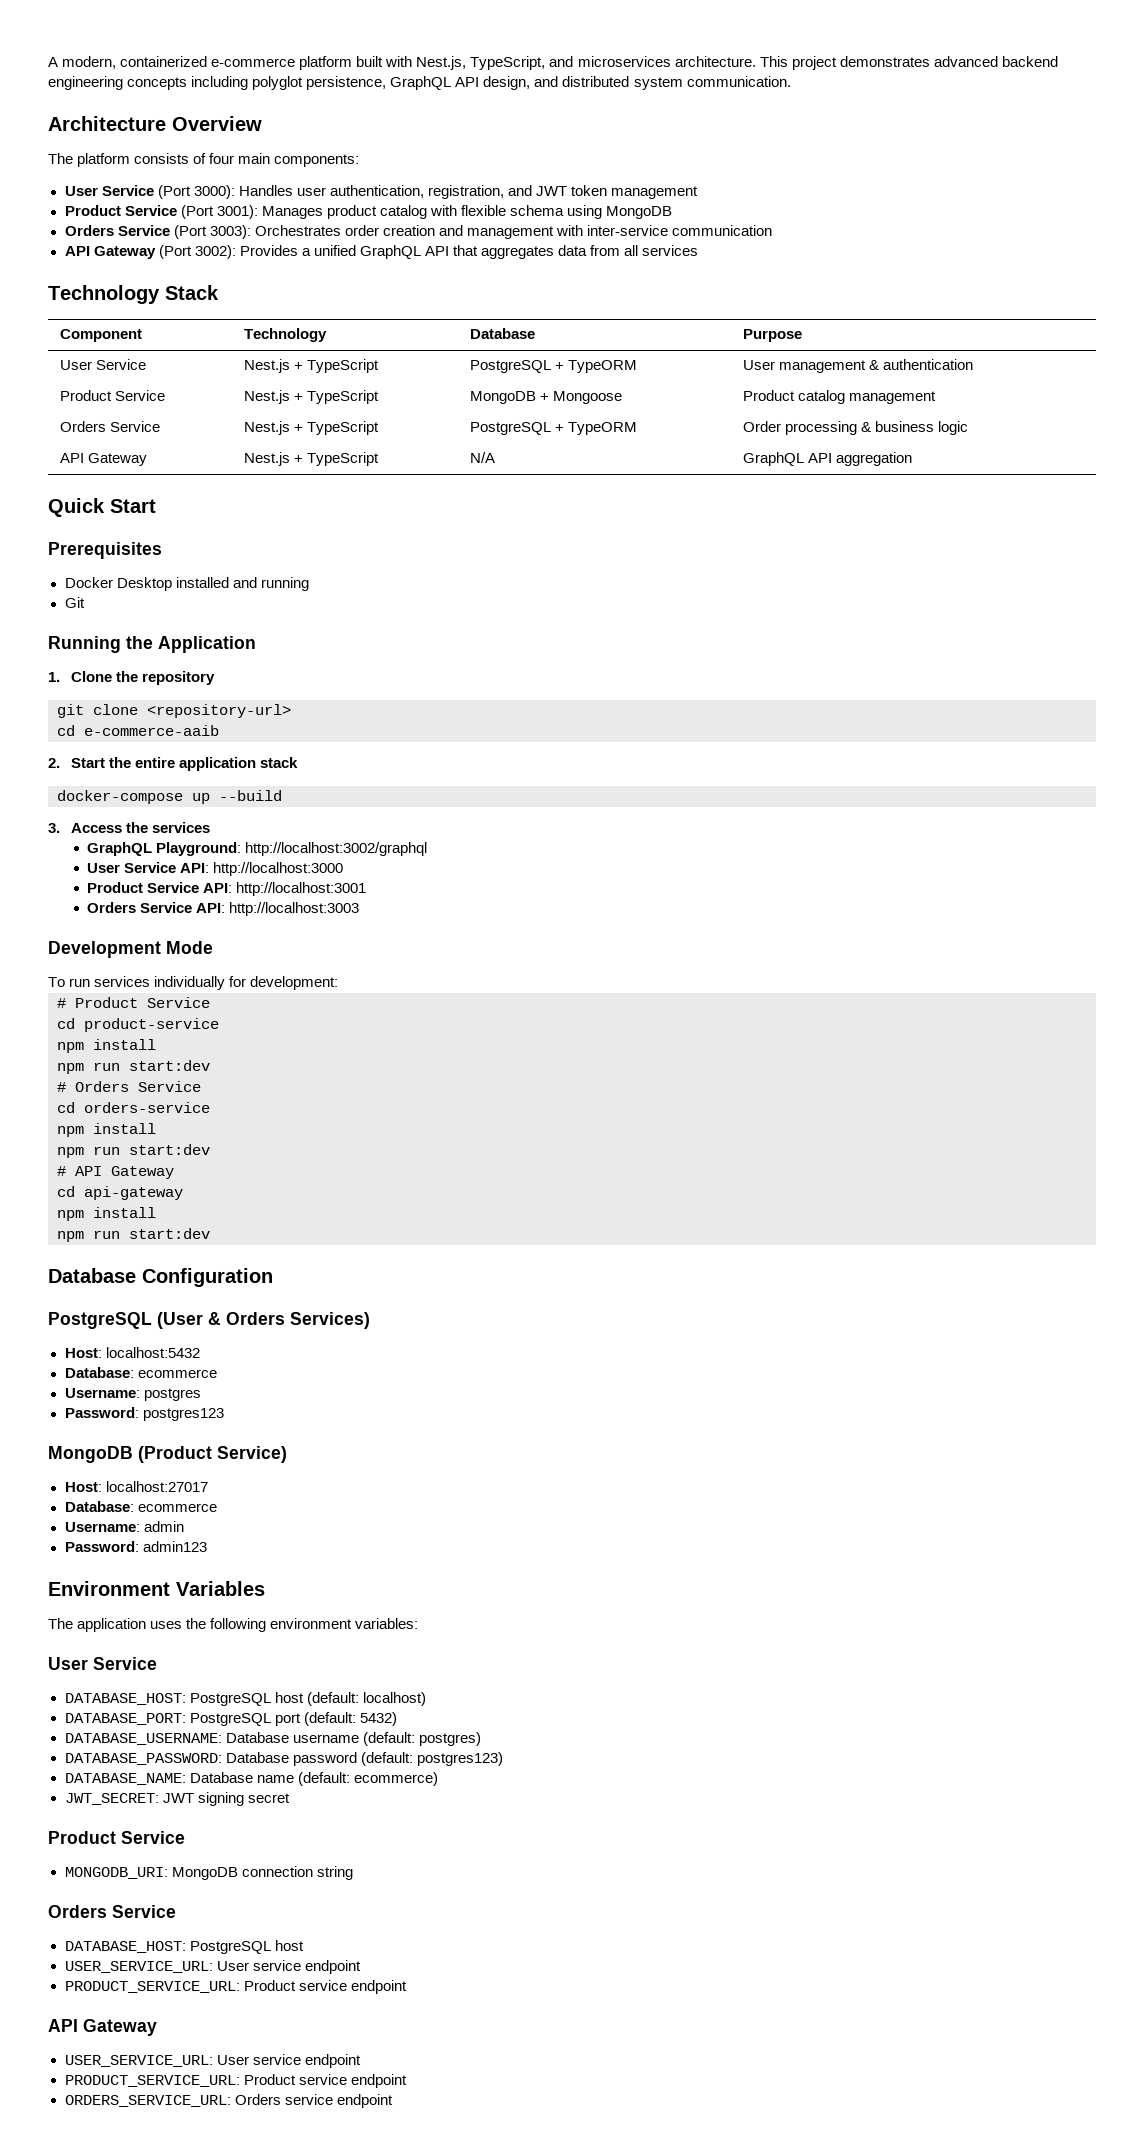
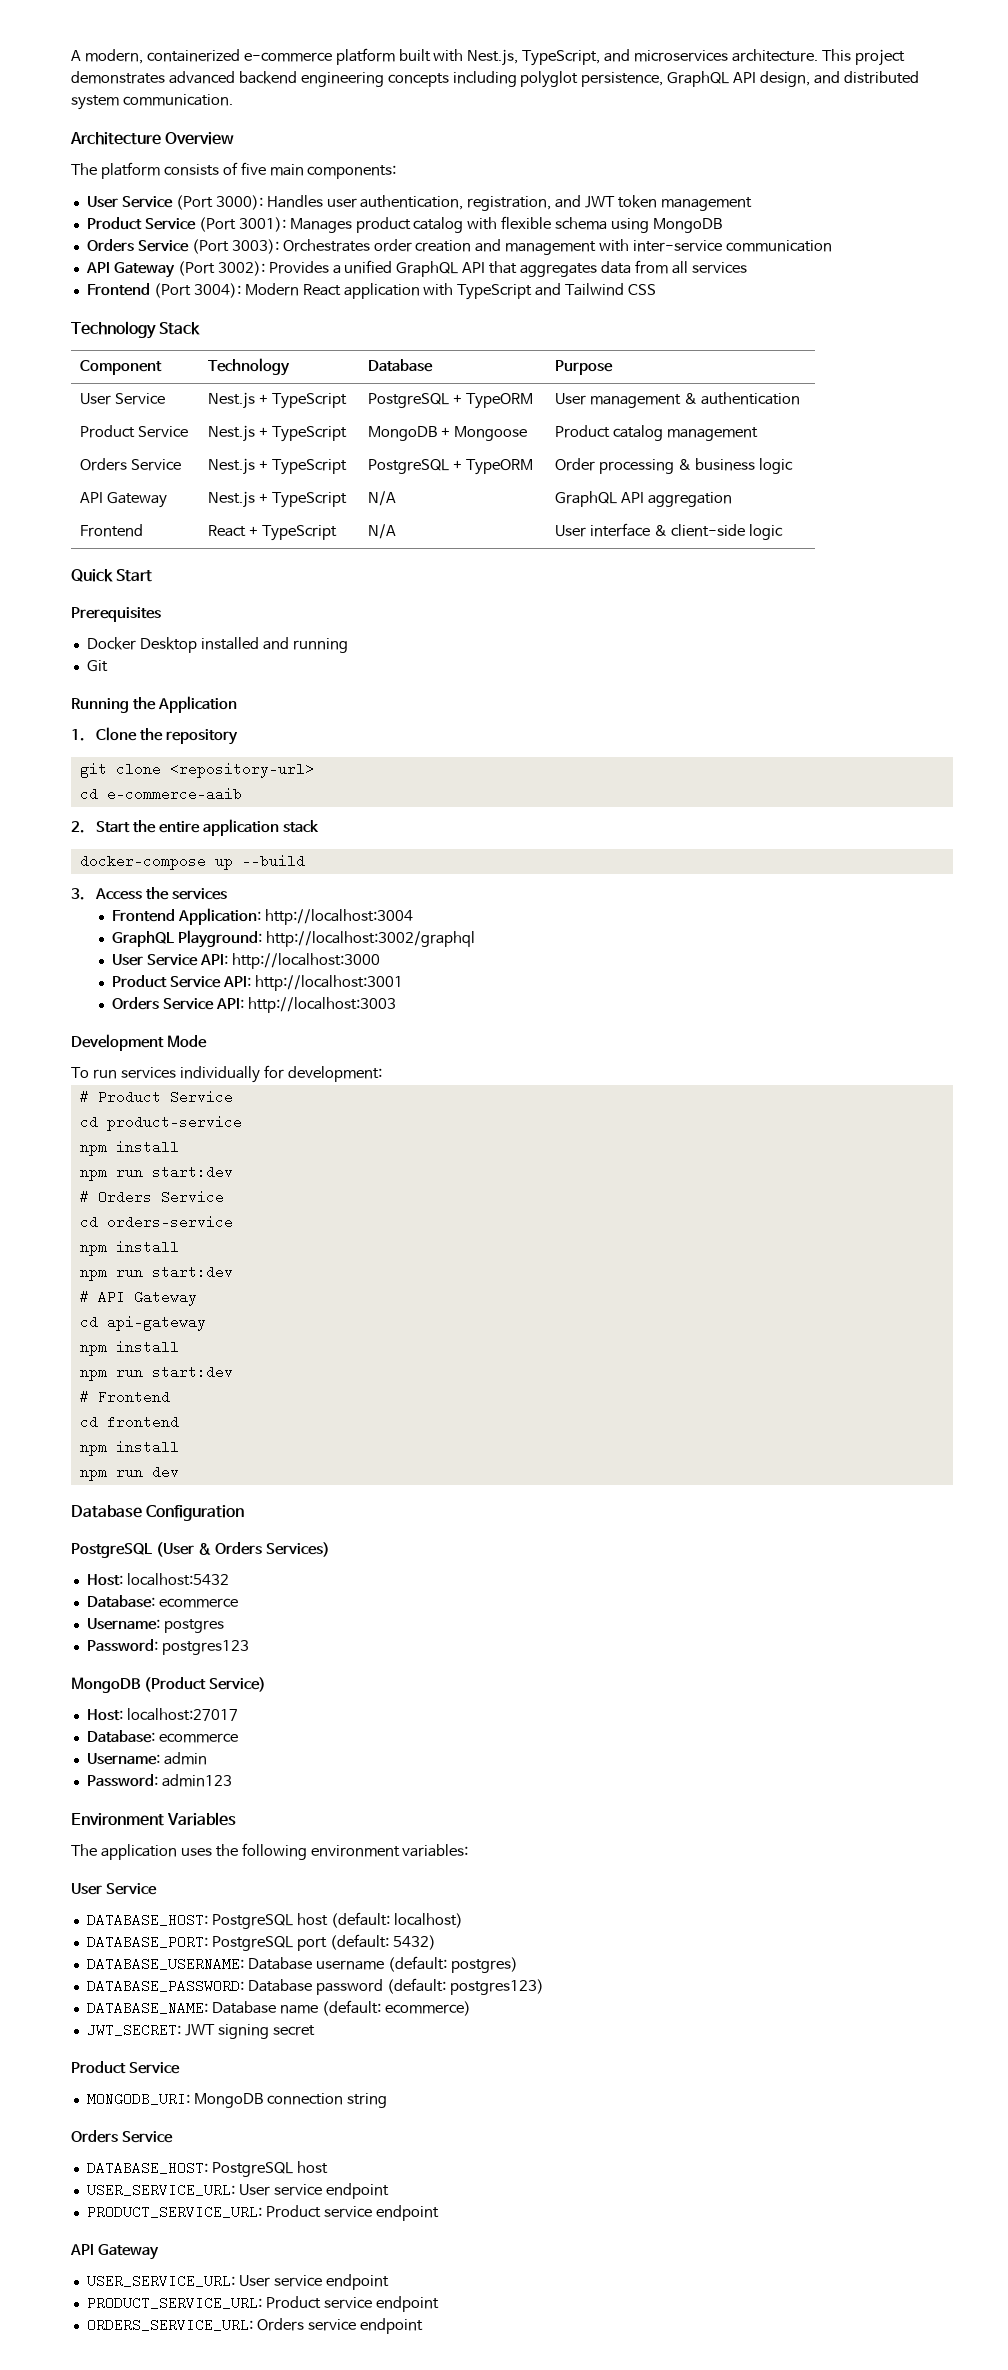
- The platform consists of four main components:
+ The platform consists of five main components:
+ Frontend (Port 3004): Modern React application with TypeScript and Tailwind CSS
+ Frontend | React + TypeScript | N/A | User interface & client-side logic
+ Frontend Application: http://localhost:3004
+ # Frontend
+ cd frontend
+ npm install
+ npm run dev

